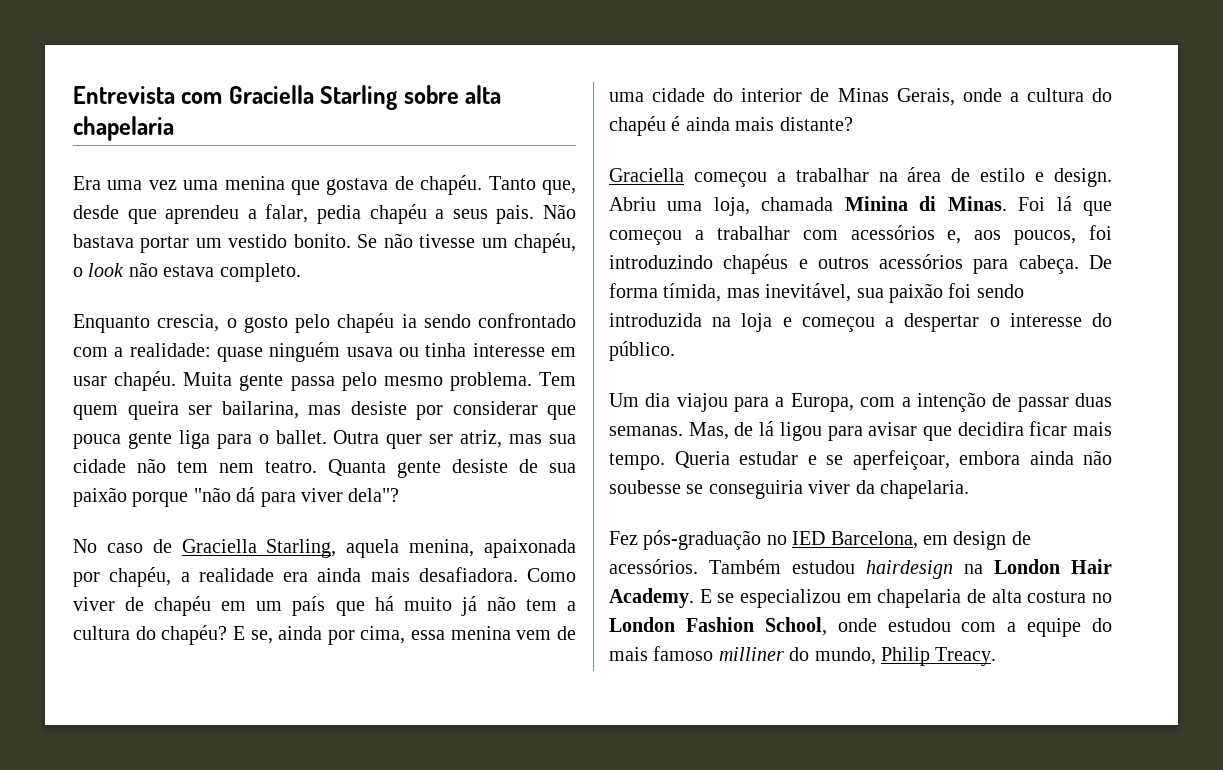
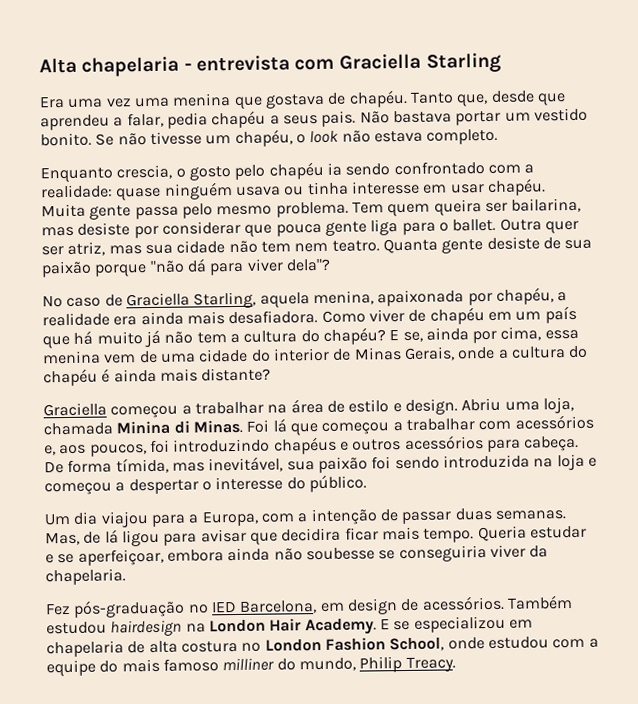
- Entrevista com Graciella Starling sobre alta chapelaria
+ Alta chapelaria - entrevista com Graciella Starling

